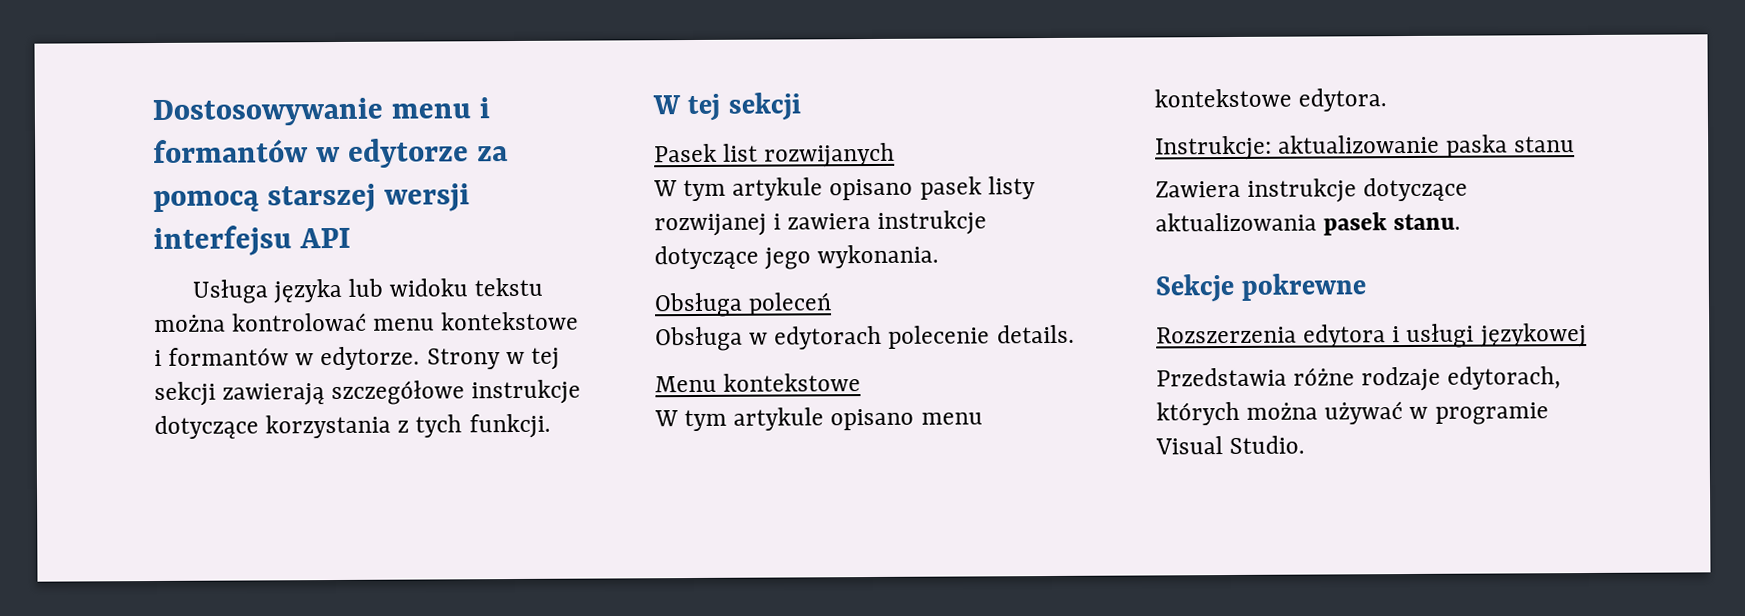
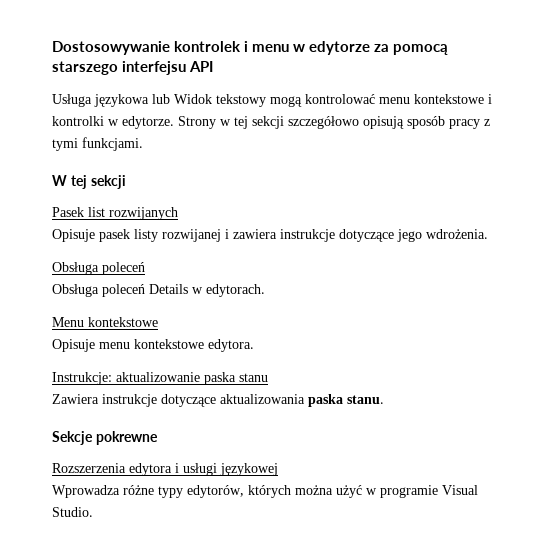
- Dostosowywanie menu i formantów w edytorze za pomocą starszej wersji interfejsu API
+ Dostosowywanie kontrolek i menu w edytorze za pomocą starszego interfejsu API
- Usługa języka lub widoku tekstu można kontrolować menu kontekstowe i formantów w edytorze.
+ Usługa językowa lub Widok tekstowy mogą kontrolować menu kontekstowe i kontrolki w edytorze.
- Strony w tej sekcji zawierają szczegółowe instrukcje dotyczące korzystania z tych funkcji.
+ Strony w tej sekcji szczegółowo opisują sposób pracy z tymi funkcjami.
- W tym artykule opisano pasek listy rozwijanej i zawiera instrukcje dotyczące jego wykonania.
+ Opisuje pasek listy rozwijanej i zawiera instrukcje dotyczące jego wdrożenia.
- Obsługa w edytorach polecenie details.
+ Obsługa poleceń Details w edytorach.
  Menu kontekstowe
- W tym artykule opisano menu kontekstowe edytora.
+ Opisuje menu kontekstowe edytora.
- Zawiera instrukcje dotyczące aktualizowania pasek stanu.
+ Zawiera instrukcje dotyczące aktualizowania paska stanu.
- Przedstawia różne rodzaje edytorach, których można używać w programie Visual Studio.
+ Wprowadza różne typy edytorów, których można użyć w programie Visual Studio.

